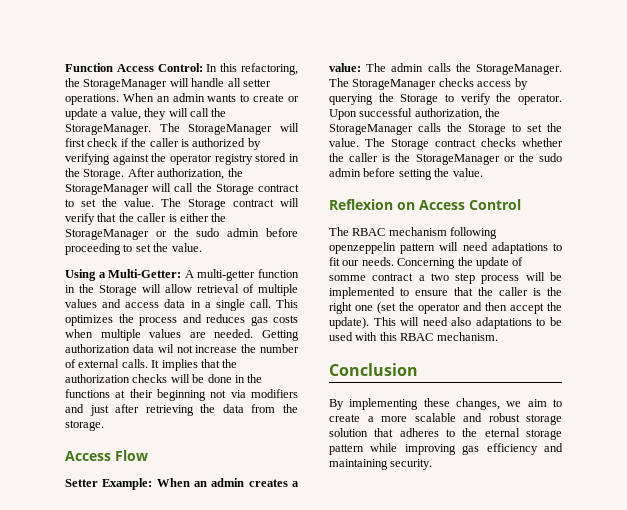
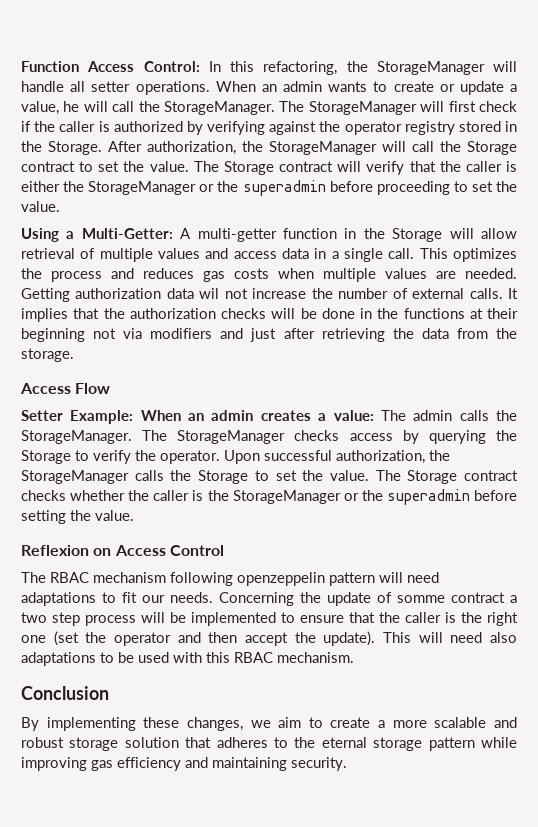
- When an admin wants to create or update a value, they will call the StorageManager.
+ When an admin wants to create or update a value, he will call the StorageManager.
- The Storage contract will verify that the caller is either the StorageManager or the sudo admin before proceeding to set the value.
+ The Storage contract will verify that the caller is either the StorageManager or the superadmin before proceeding to set the value.
- The Storage contract checks whether the caller is the StorageManager or the sudo admin before setting the value.
+ The Storage contract checks whether the caller is the StorageManager or the superadmin before setting the value.

